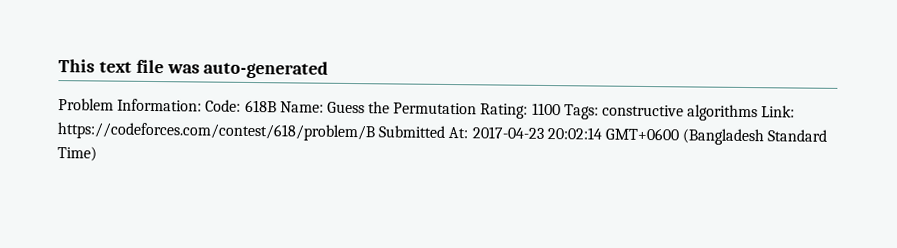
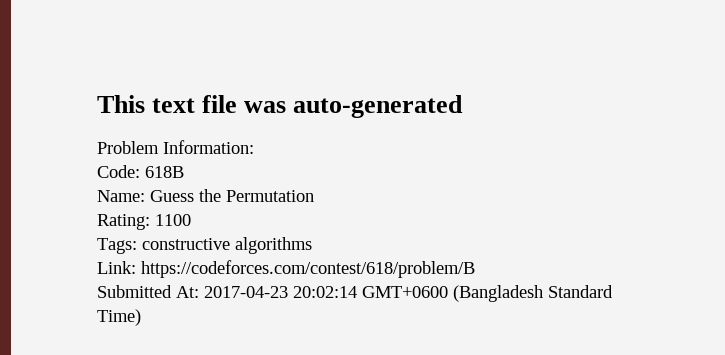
- Problem Information: Code: 618B Name: Guess the Permutation Rating: 1100 Tags: constructive algorithms Link: https://codeforces.com/contest/618/problem/B Submitted At: 2017-04-23 20:02:14 GMT+0600 (Bangladesh Standard Time)
+ Problem Information:
+ Code: 618B
+ Name: Guess the Permutation
+ Rating: 1100
+ Tags: constructive algorithms
+ Link: https://codeforces.com/contest/618/problem/B
+ Submitted At: 2017-04-23 20:02:14 GMT+0600 (Bangladesh Standard Time)

